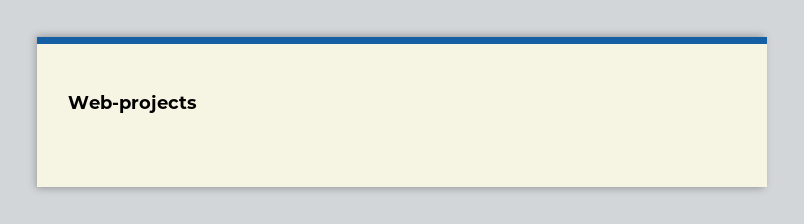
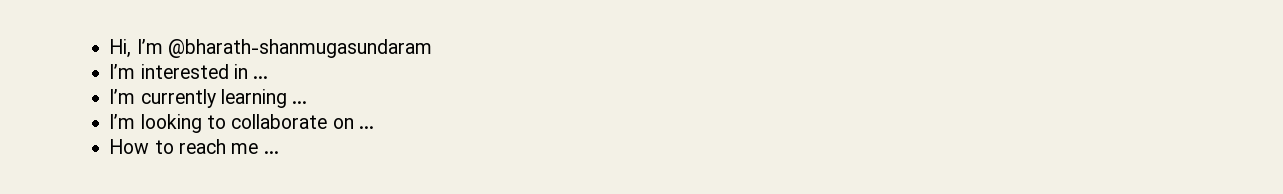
- Web-projects
+ Hi, I’m @bharath-shanmugasundaram
+ I’m interested in ...
+ I’m currently learning ...
+ I’m looking to collaborate on ...
+ How to reach me ...

